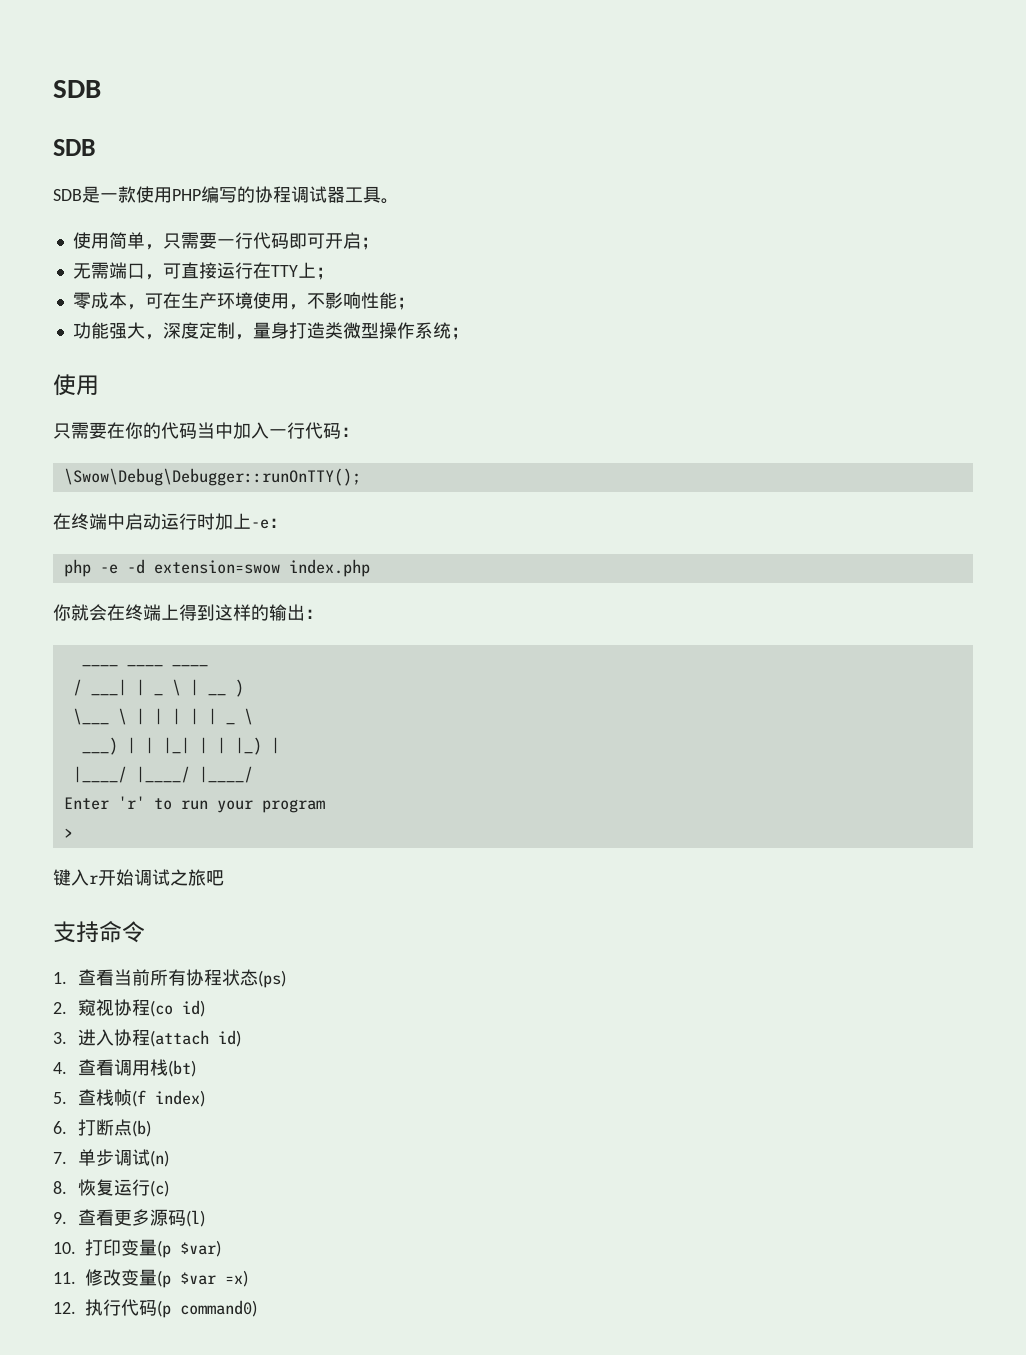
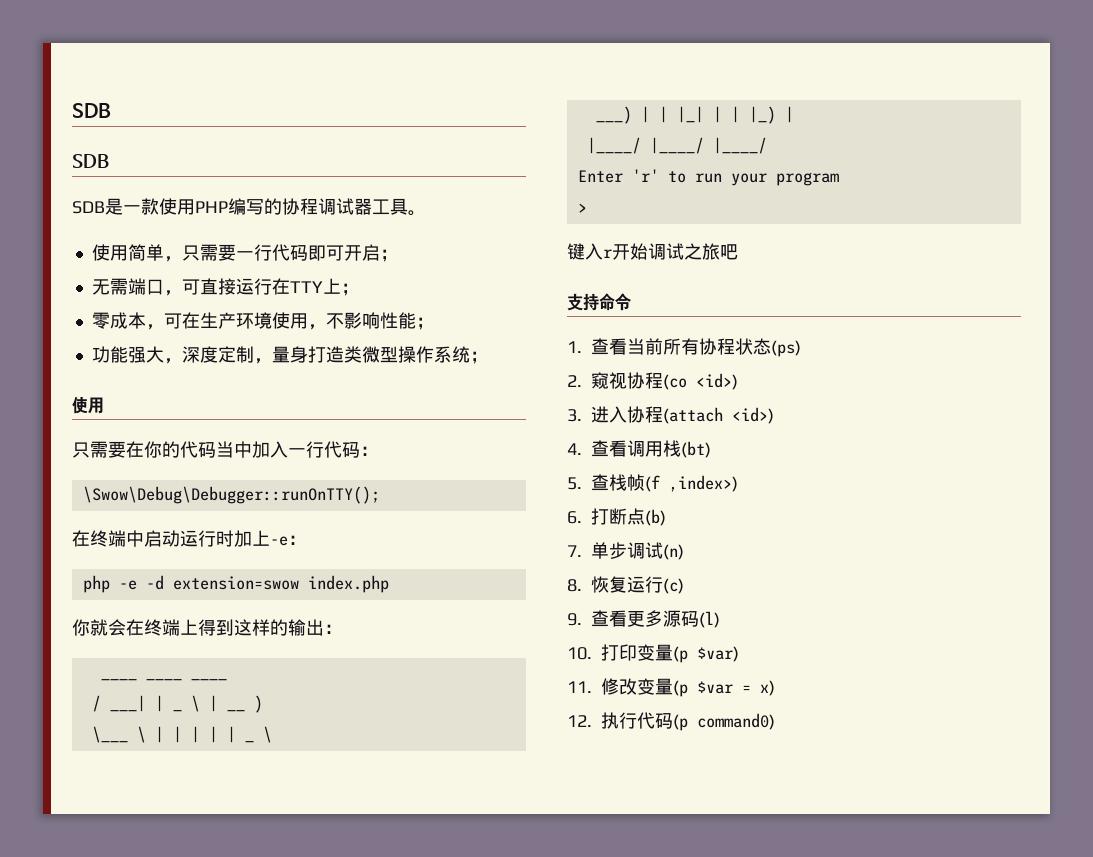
- 2.窥视协程(co id)
+ 2.窥视协程(co <id>)
- 3.进入协程(attach id)
+ 3.进入协程(attach <id>)
- 5.查栈帧(f index)
+ 5.查栈帧(f ,index>)
- 11.修改变量(p $var =x)
+ 11.修改变量(p $var = x)

